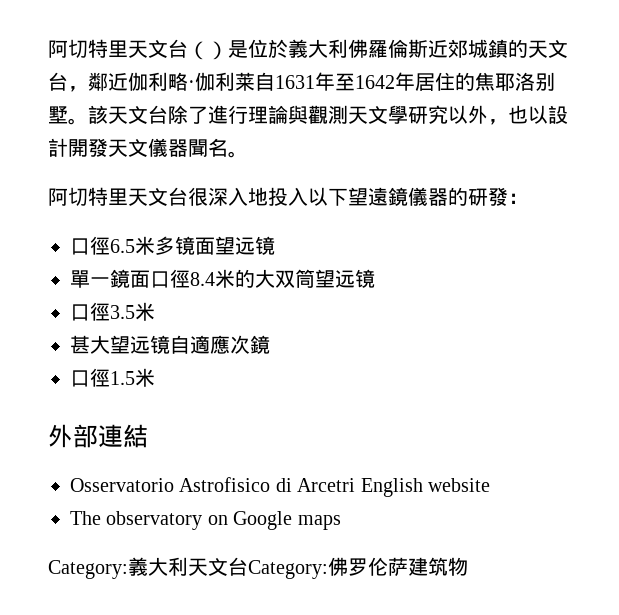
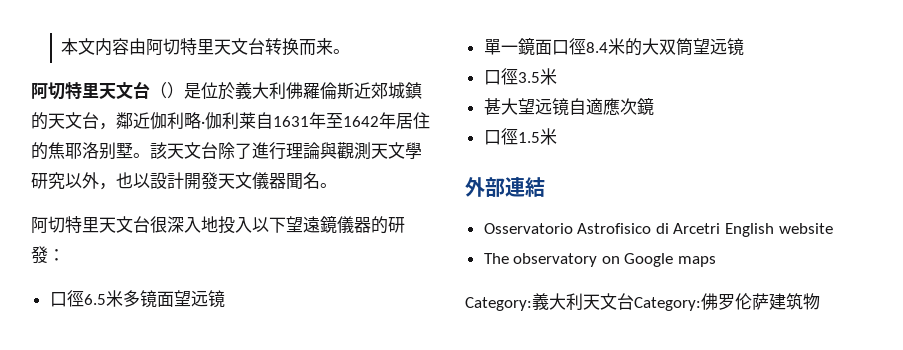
+ 本文内容由阿切特里天文台转换而来。

